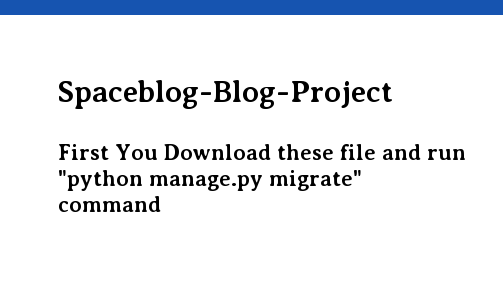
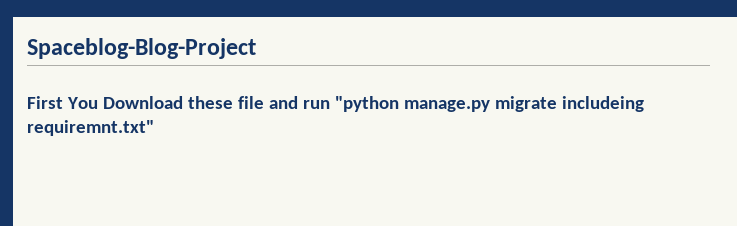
- First You Download these file and run "python manage.py migrate" command
+ First You Download these file and run "python manage.py migrate includeing requiremnt.txt"

